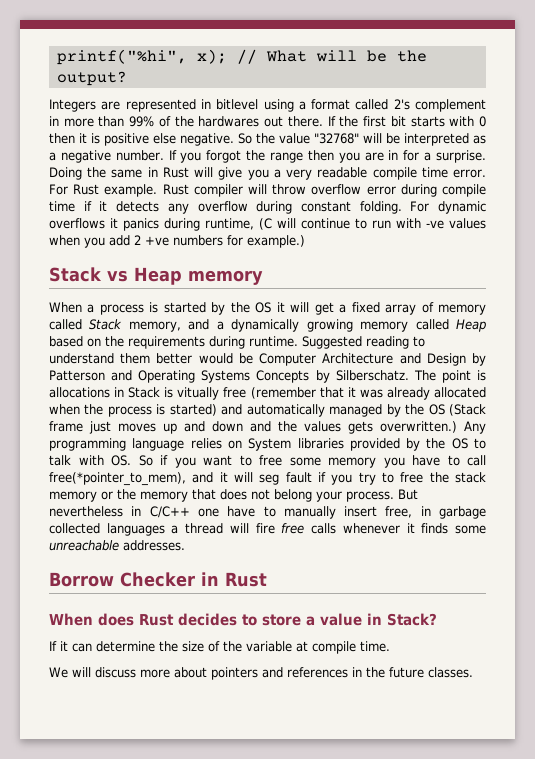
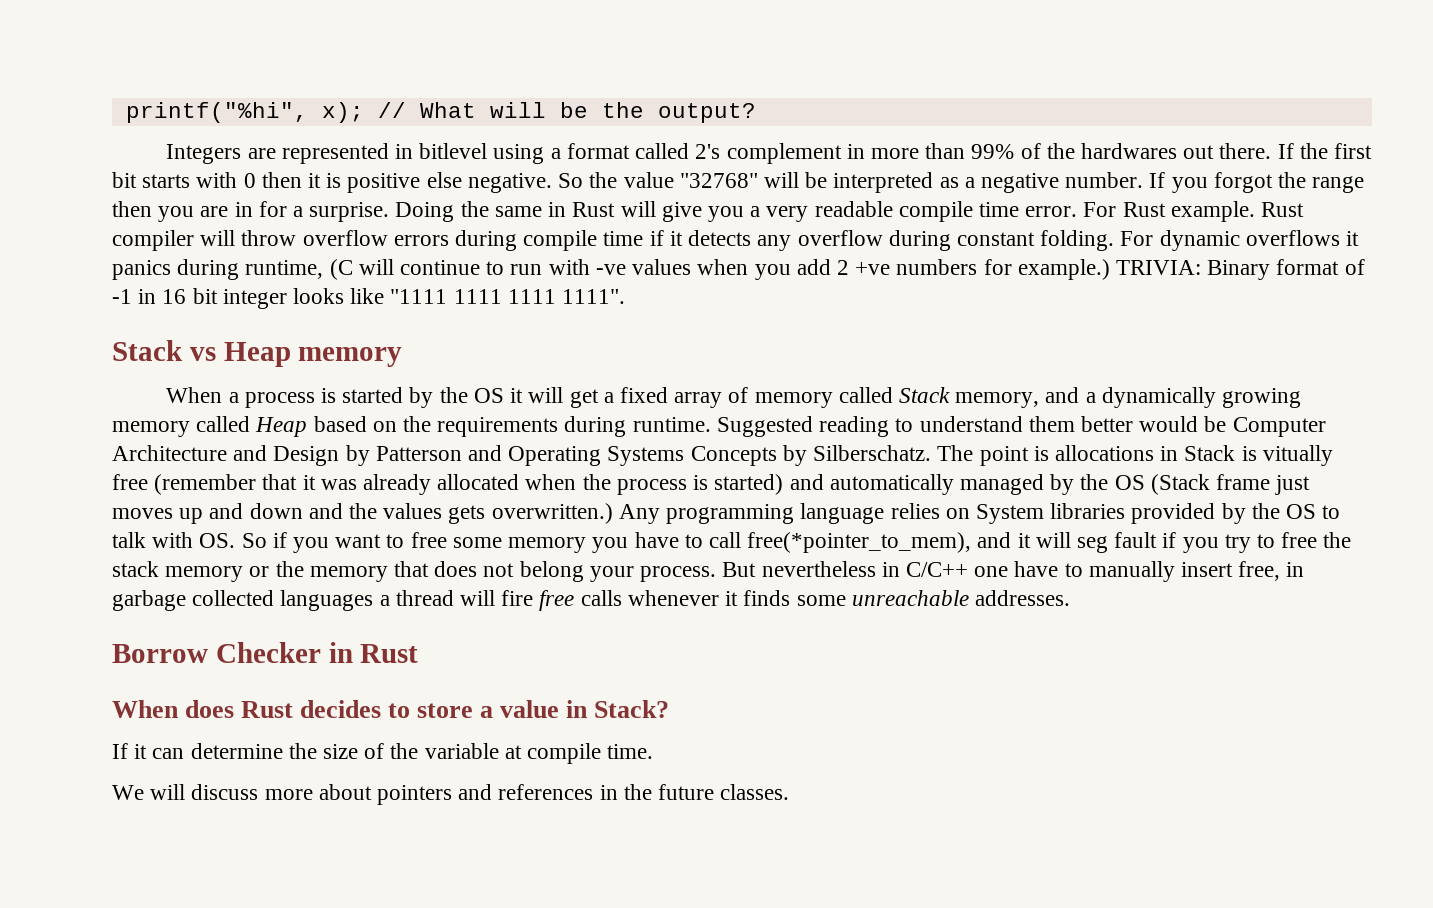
- Rust compiler will throw overflow error during compile time if it detects any overflow during constant folding.
+ Rust compiler will throw overflow errors during compile time if it detects any overflow during constant folding.
+ TRIVIA: Binary format of -1 in 16 bit integer looks like "1111 1111 1111 1111".

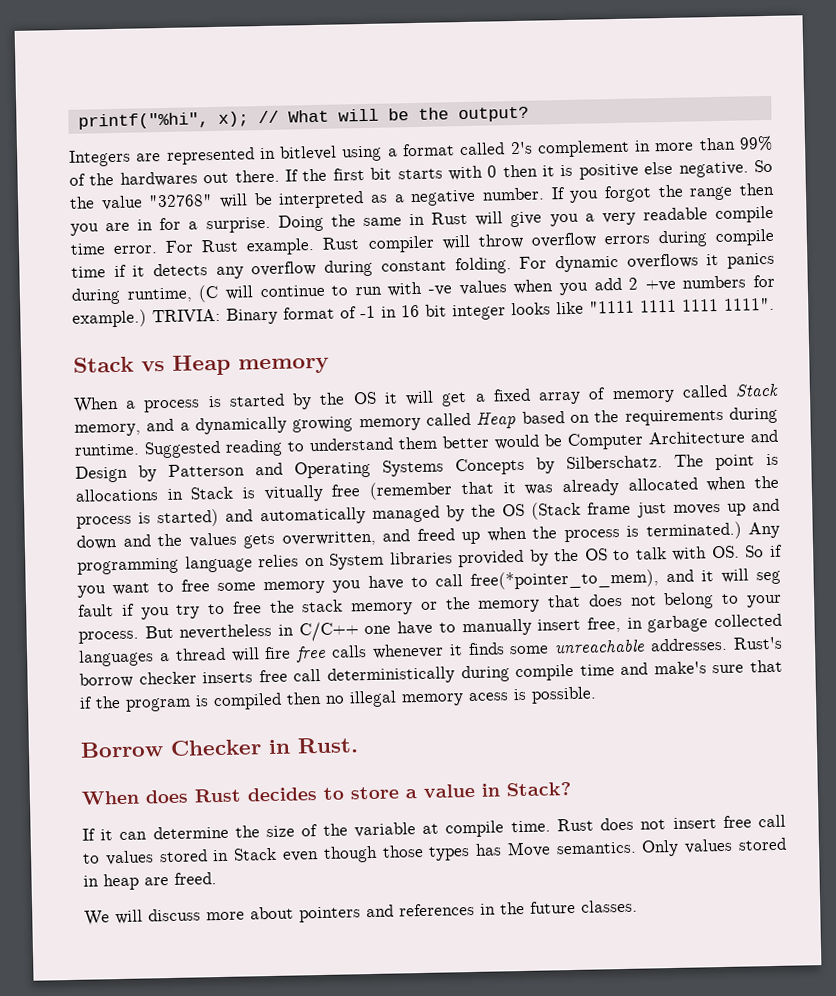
- The point is allocations in Stack is vitually free (remember that it was already allocated when the process is started) and automatically managed by the OS (Stack frame just moves up and down and the values gets overwritten.)
+ The point is allocations in Stack is vitually free (remember that it was already allocated when the process is started) and automatically managed by the OS (Stack frame just moves up and down and the values gets overwritten, and freed up when the process is terminated.)
- Any programming language relies on System libraries provided by the OS to talk with OS. So if you want to free some memory you have to call free(*pointer_to_mem), and it will seg fault if you try to free the stack memory or the memory that does not belong your process.
+ Any programming language relies on System libraries provided by the OS to talk with OS. So if you want to free some memory you have to call free(*pointer_to_mem), and it will seg fault if you try to free the stack memory or the memory that does not belong to your process.
+ Rust's borrow checker inserts free call deterministically during compile time and make's sure that if the program is compiled then no illegal memory acess is possible.
- Borrow Checker in Rust
+ Borrow Checker in Rust.
+ Rust does not insert free call to values stored in Stack even though those types has Move semantics. Only values stored in heap are freed.

